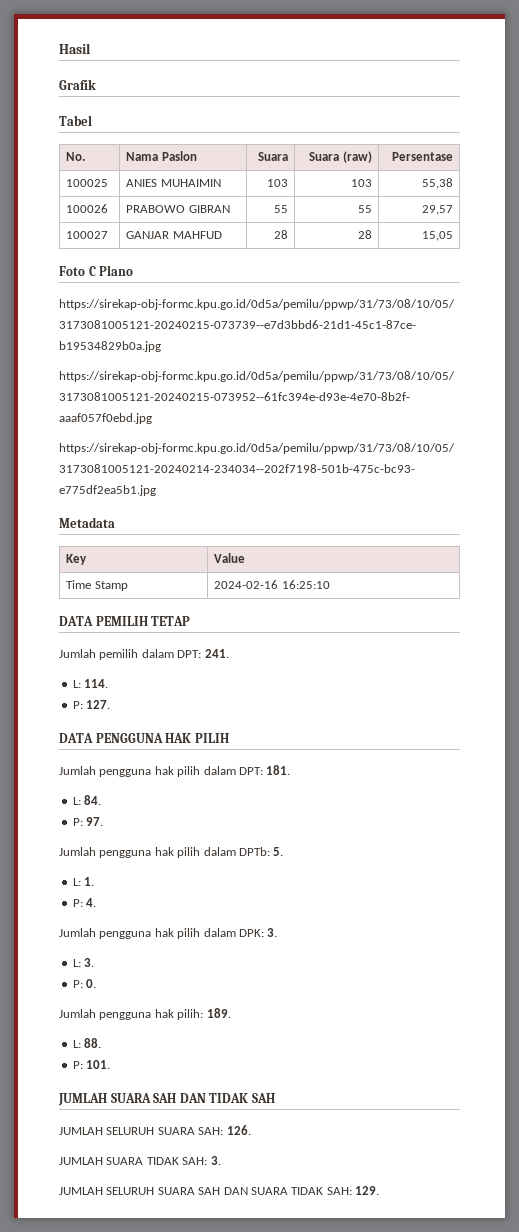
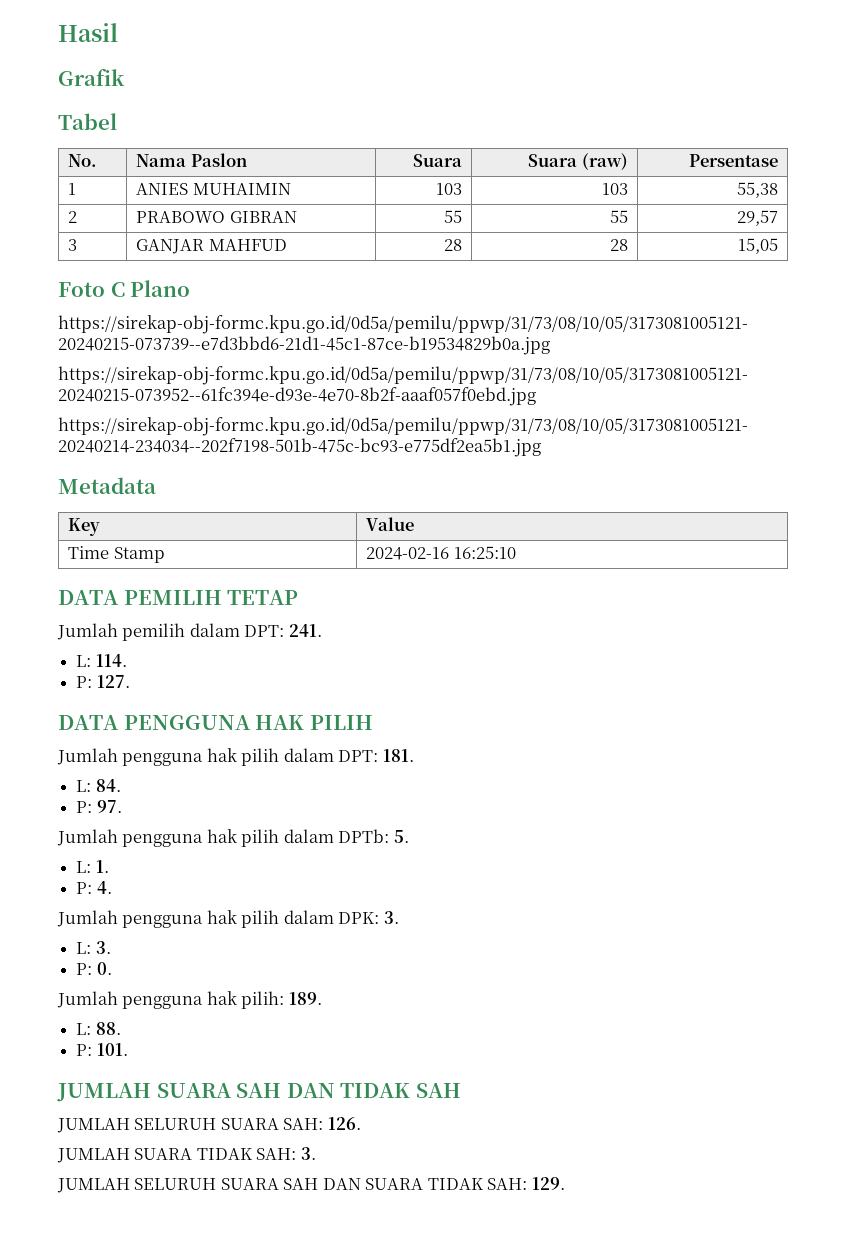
- 100025 | ANIES MUHAIMIN | 103 | 103 | 55,38
+ 1 | ANIES MUHAIMIN | 103 | 103 | 55,38
- 100026 | PRABOWO GIBRAN | 55 | 55 | 29,57
+ 2 | PRABOWO GIBRAN | 55 | 55 | 29,57
- 100027 | GANJAR MAHFUD | 28 | 28 | 15,05
+ 3 | GANJAR MAHFUD | 28 | 28 | 15,05

